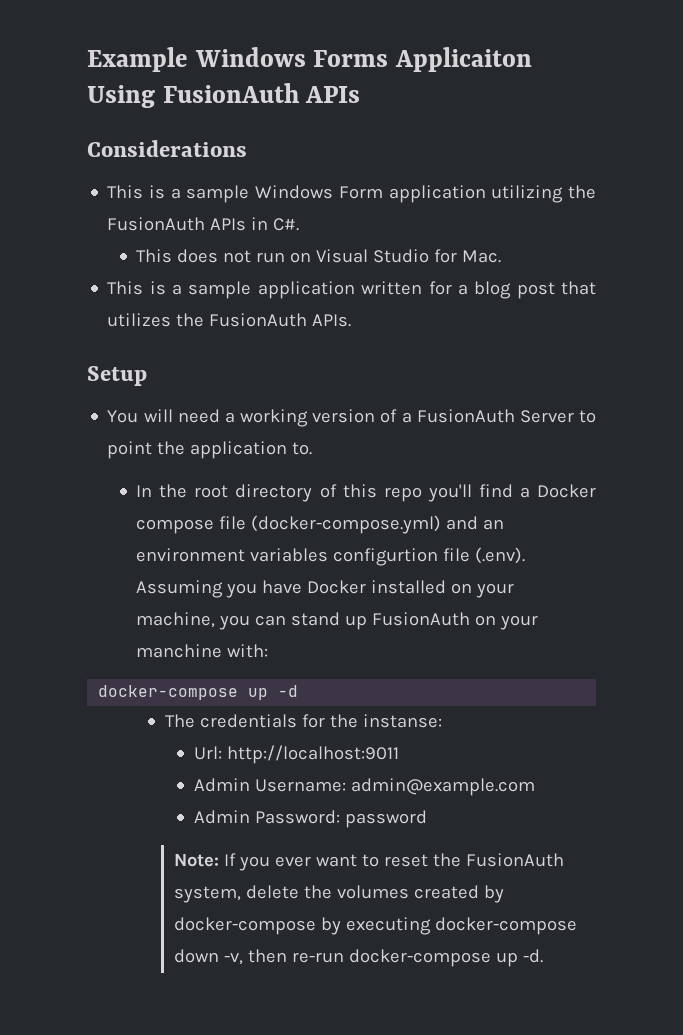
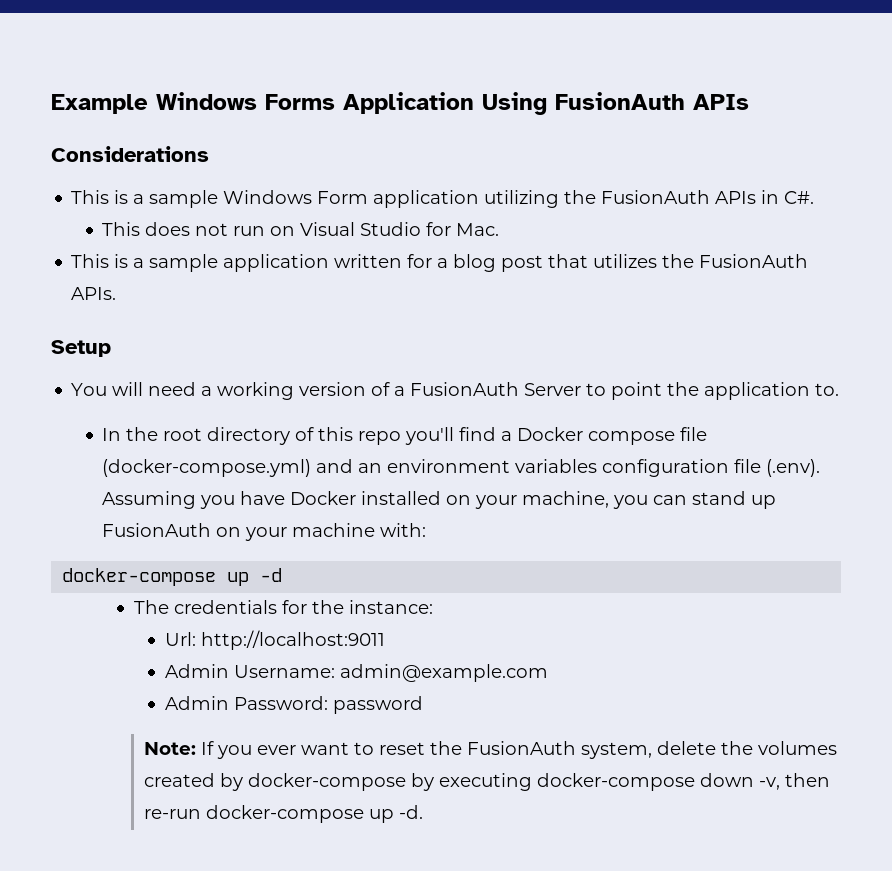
- Example Windows Forms Applicaiton Using FusionAuth APIs
+ Example Windows Forms Application Using FusionAuth APIs
- In the root directory of this repo you'll find a Docker compose file (docker-compose.yml) and an environment variables configurtion file (.env). Assuming you have Docker installed on your machine, you can stand up FusionAuth on your manchine with:
+ In the root directory of this repo you'll find a Docker compose file (docker-compose.yml) and an environment variables configuration file (.env). Assuming you have Docker installed on your machine, you can stand up FusionAuth on your machine with:
- The credentials for the instanse:
+ The credentials for the instance:

